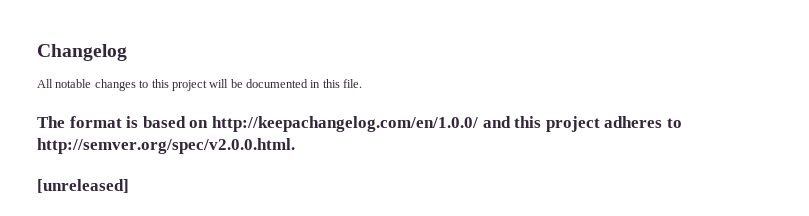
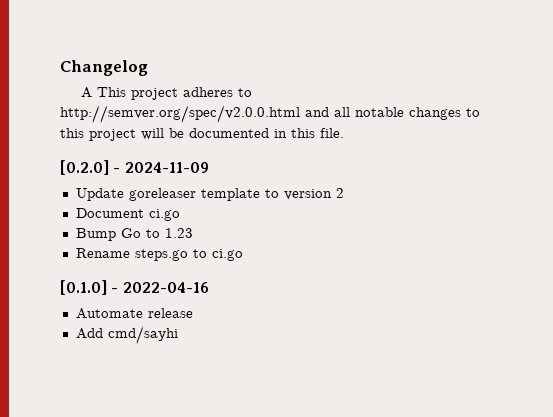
- All notable changes to this project will be documented in this file.
+ A This project adheres to http://semver.org/spec/v2.0.0.html and all notable changes to this project will be documented in this file.
- The format is based on http://keepachangelog.com/en/1.0.0/ and this project adheres to http://semver.org/spec/v2.0.0.html.
- [unreleased]
+ [0.2.0] - 2024-11-09
+ Update goreleaser template to version 2
+ Document ci.go
+ Bump Go to 1.23
+ Rename steps.go to ci.go
+ [0.1.0] - 2022-04-16
+ Automate release
+ Add cmd/sayhi

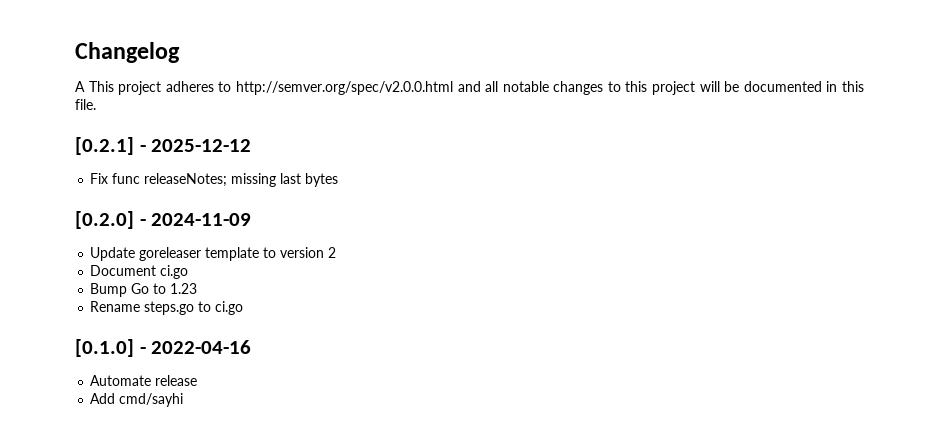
+ [0.2.1] - 2025-12-12
+ Fix func releaseNotes; missing last bytes

